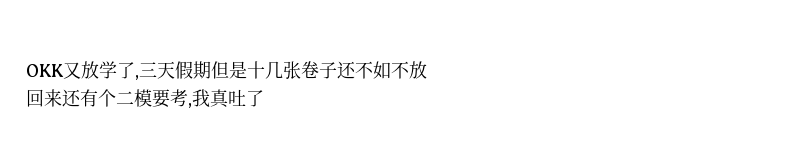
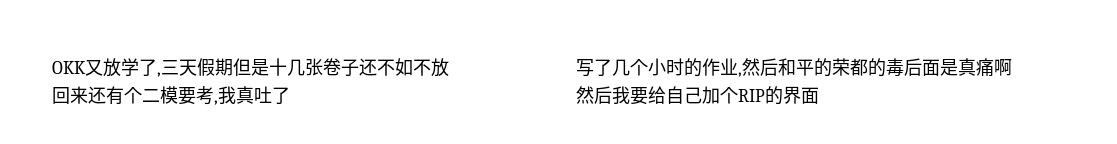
+ 写了几个小时的作业,然后和平的荣都的毒后面是真痛啊
+ 然后我要给自己加个RIP的界面

